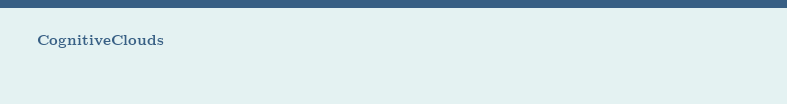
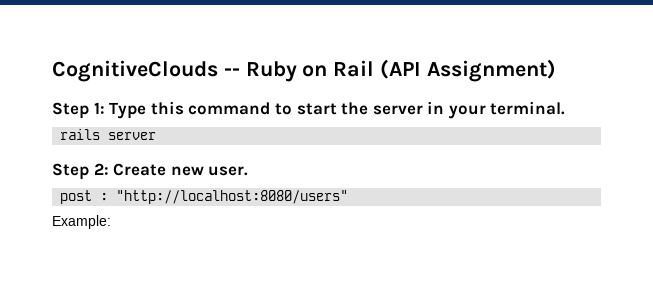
- CognitiveClouds
+ CognitiveClouds -- Ruby on Rail (API Assignment)
+ Step 1: Type this command to start the server in your terminal.
+ rails server
+ Step 2: Create new user.
+ post : "http://localhost:8080/users"
+ Example:

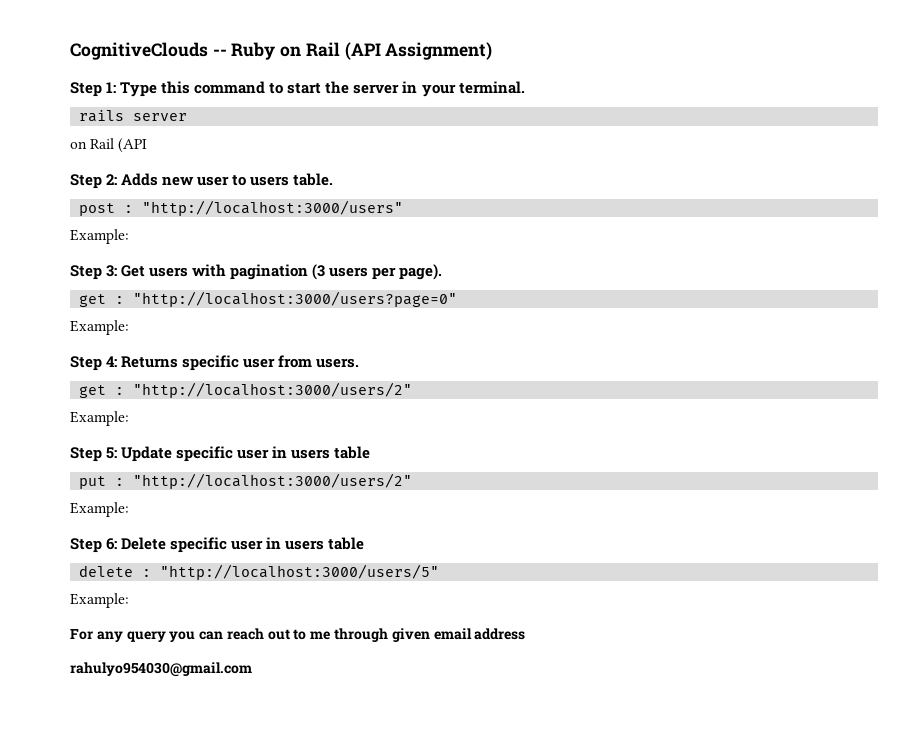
  rails server
+ on Rail (API
- Step 2: Create new user.
+ Step 2: Adds new user to users table.
- post : "http://localhost:8080/users"
+ post : "http://localhost:3000/users"
  Example:
+ Step 3: Get users with pagination (3 users per page).
+ get : "http://localhost:3000/users?page=0"
+ Example:
+ Step 4: Returns specific user from users.
+ get : "http://localhost:3000/users/2"
+ Example:
+ Step 5: Update specific user in users table
+ put : "http://localhost:3000/users/2"
+ Example:
+ Step 6: Delete specific user in users table
+ delete : "http://localhost:3000/users/5"
+ Example:
+ For any query you can reach out to me through given email address
+ rahulyo954030@gmail.com

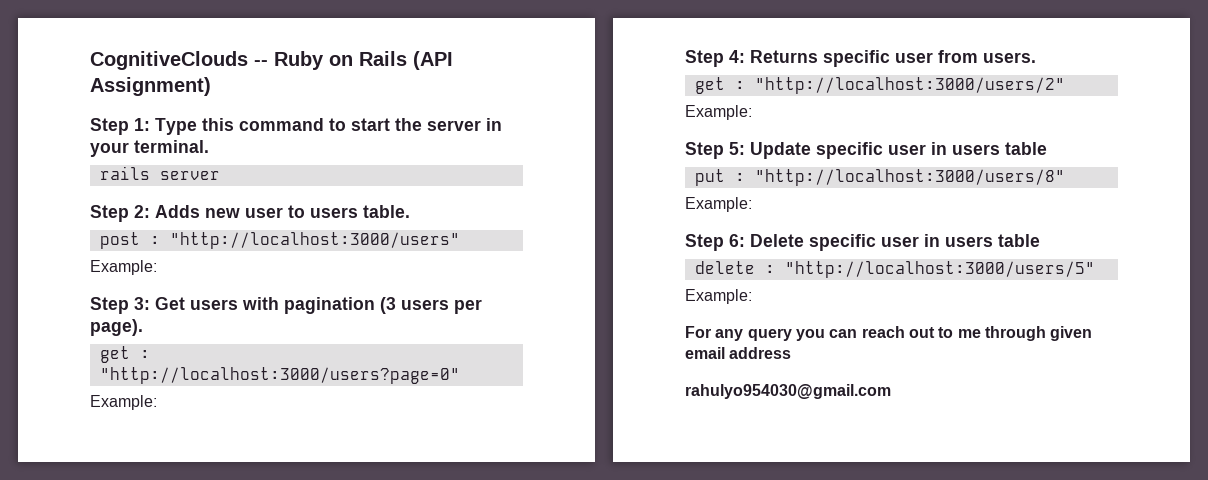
- CognitiveClouds -- Ruby on Rail (API Assignment)
+ CognitiveClouds -- Ruby on Rails (API Assignment)
  rails server
- on Rail (API
- put : "http://localhost:3000/users/2"
+ put : "http://localhost:3000/users/8"

